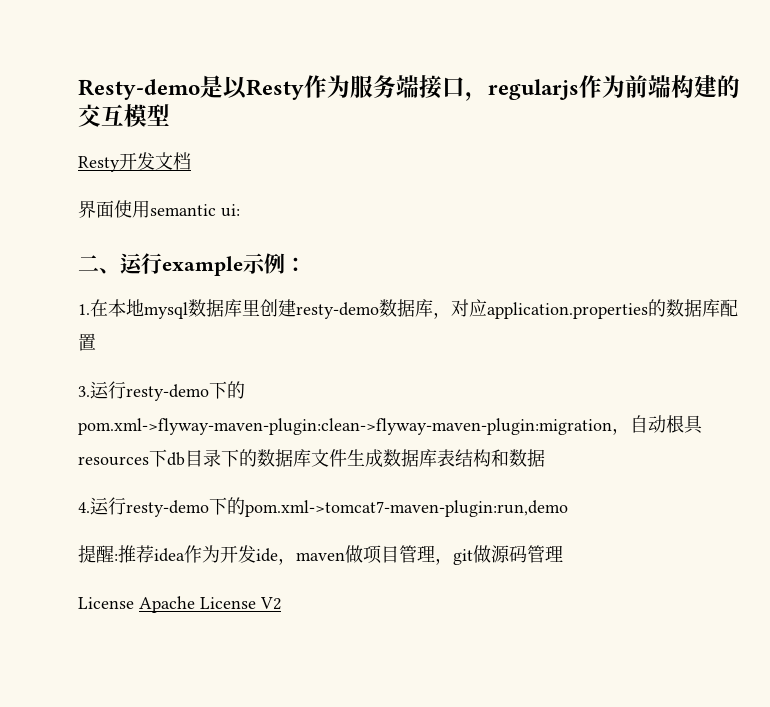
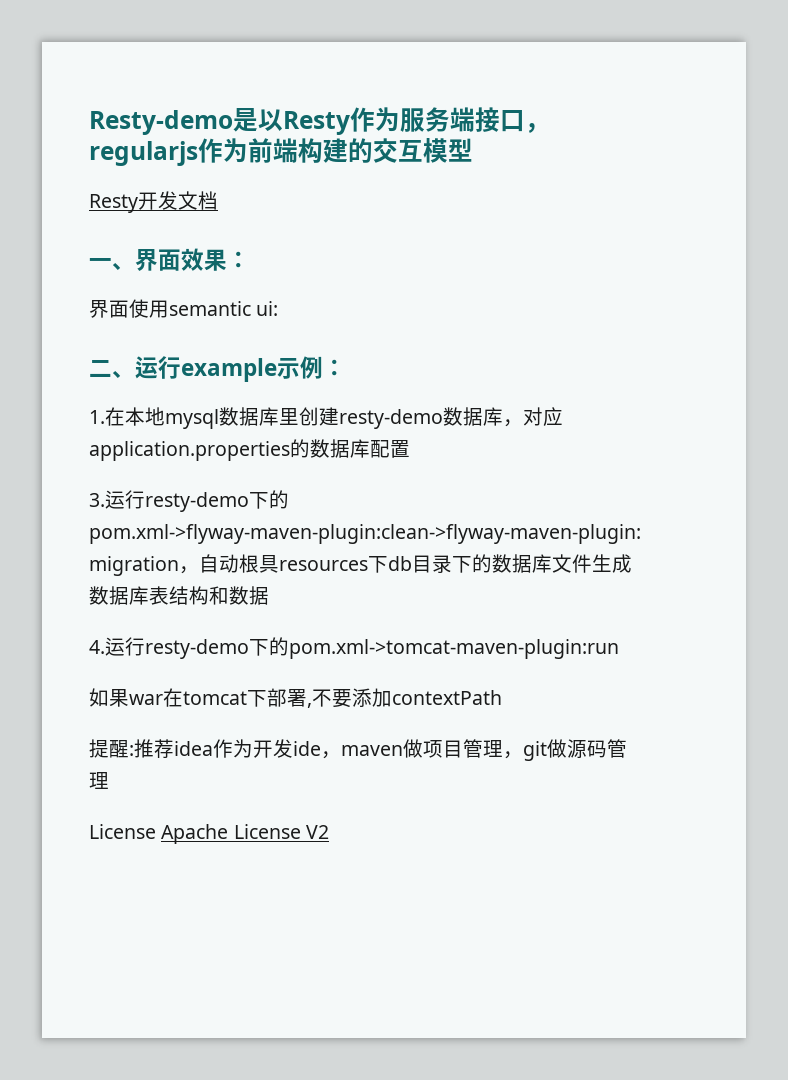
+ 一、界面效果：
- 4.运行resty-demo下的pom.xml->tomcat7-maven-plugin:run,demo
+ 4.运行resty-demo下的pom.xml->tomcat-maven-plugin:run
+ 如果war在tomcat下部署,不要添加contextPath

